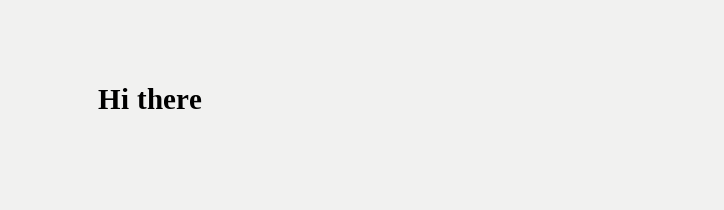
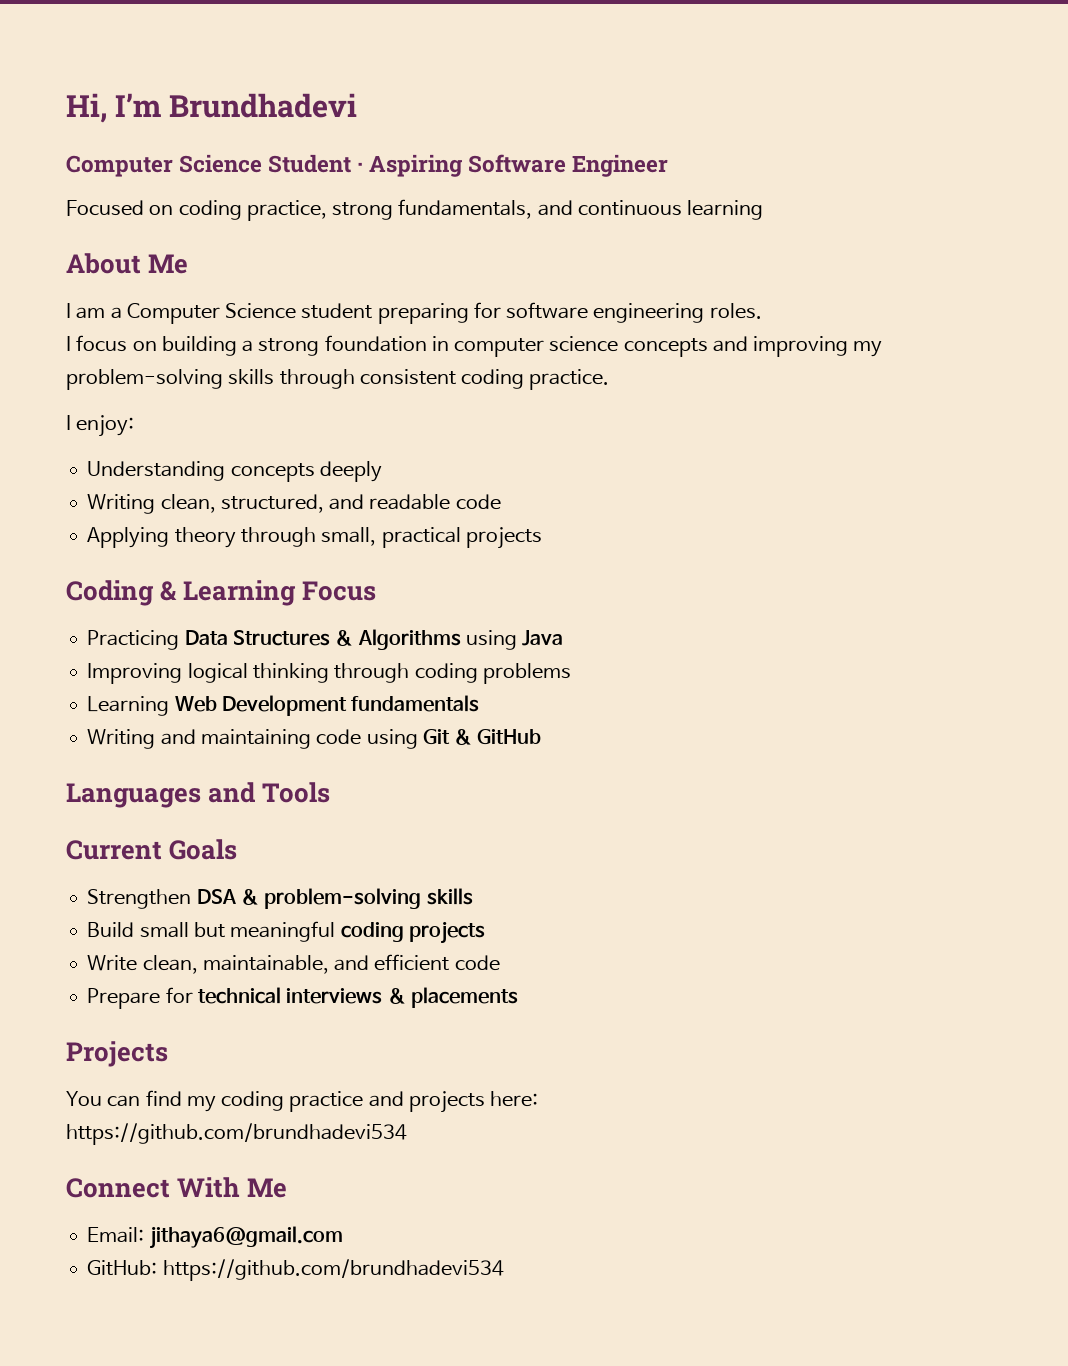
- Hi there
+ Hi, I’m Brundhadevi
+ Computer Science Student · Aspiring Software Engineer
+ Focused on coding practice, strong fundamentals, and continuous learning
+ About Me
+ I am a Computer Science student preparing for software engineering roles.
+ I focus on building a strong foundation in computer science concepts and improving my problem-solving skills through consistent coding practice.
+ I enjoy:
+ Understanding concepts deeply
+ Writing clean, structured, and readable code
+ Applying theory through small, practical projects
+ Coding & Learning Focus
+ Practicing Data Structures & Algorithms using Java
+ Improving logical thinking through coding problems
+ Learning Web Development fundamentals
+ Writing and maintaining code using Git & GitHub
+ Languages and Tools
+ Current Goals
+ Strengthen DSA & problem-solving skills
+ Build small but meaningful coding projects
+ Write clean, maintainable, and efficient code
+ Prepare for technical interviews & placements
+ Projects
+ You can find my coding practice and projects here:
+ https://github.com/brundhadevi534
+ Connect With Me
+ Email: jithaya6@gmail.com
+ GitHub: https://github.com/brundhadevi534

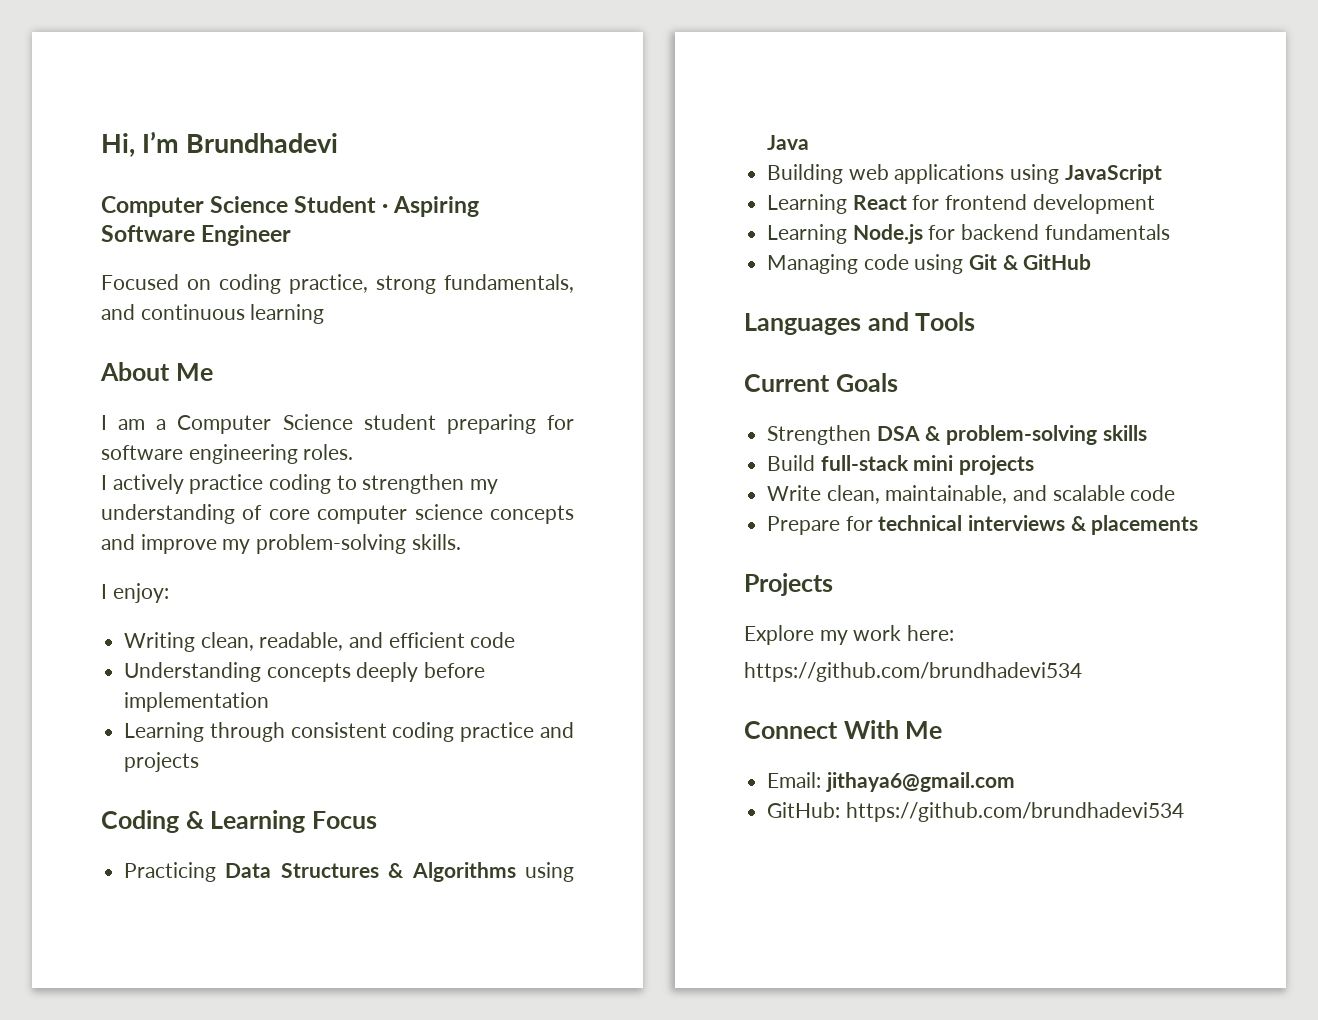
- I focus on building a strong foundation in computer science concepts and improving my problem-solving skills through consistent coding practice.
+ I actively practice coding to strengthen my understanding of core computer science concepts and improve my problem-solving skills.
  I enjoy:
- Understanding concepts deeply
- Writing clean, structured, and readable code
- Applying theory through small, practical projects
+ Writing clean, readable, and efficient code
+ Understanding concepts deeply before implementation
+ Learning through consistent coding practice and projects
- Improving logical thinking through coding problems
- Learning Web Development fundamentals
- Writing and maintaining code using Git & GitHub
+ Building web applications using JavaScript
+ Learning React for frontend development
+ Learning Node.js for backend fundamentals
+ Managing code using Git & GitHub
- Build small but meaningful coding projects
+ Build full-stack mini projects
- Write clean, maintainable, and efficient code
+ Write clean, maintainable, and scalable code
- You can find my coding practice and projects here:
+ Explore my work here:

